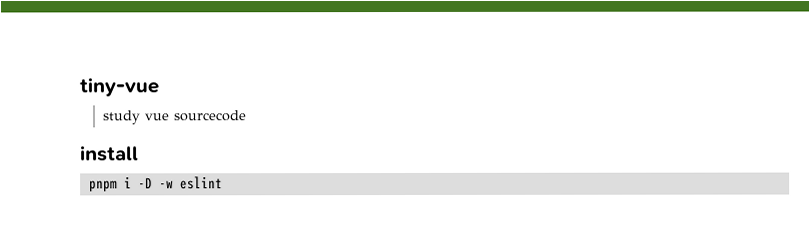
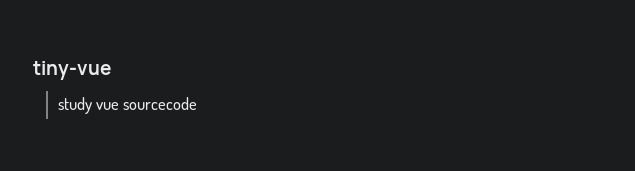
- install
- pnpm i -D -w eslint

